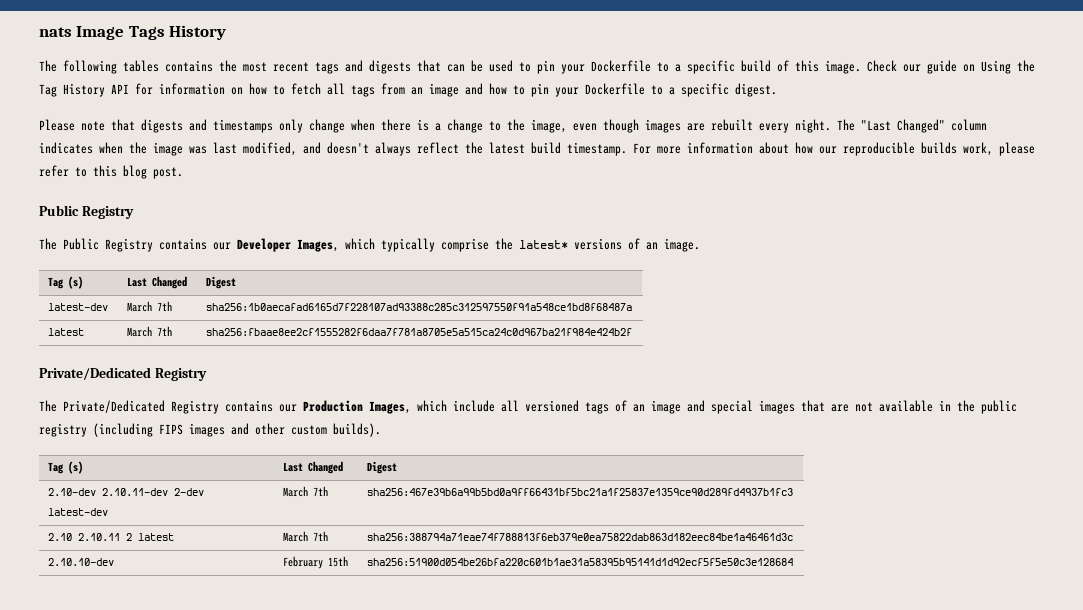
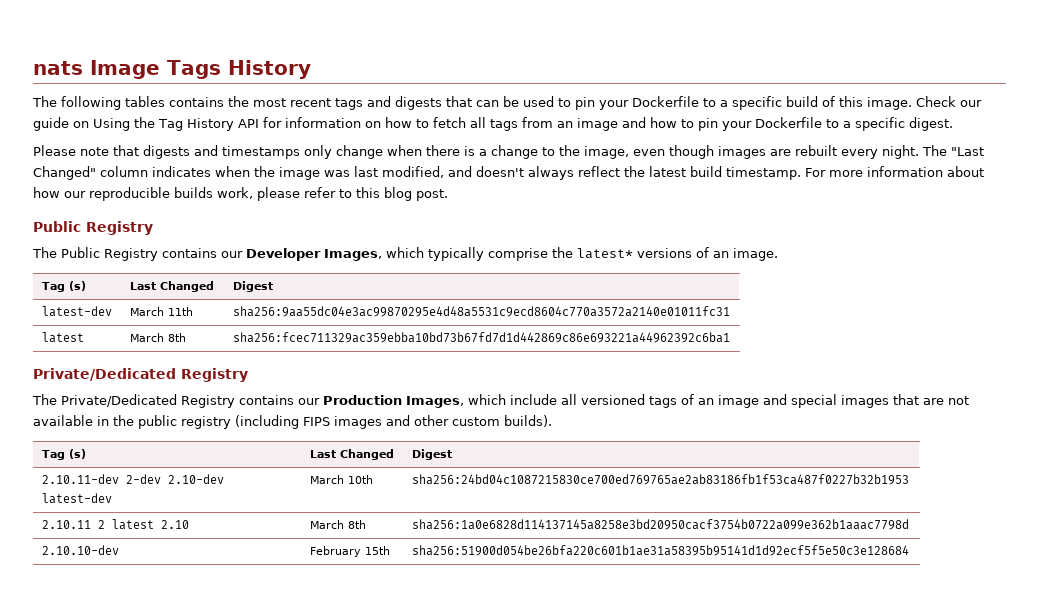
- latest-dev | March 7th | sha256:1b0aecafad6165d7f228107ad93388c285c312597550f91a548ce1bd8f68487a
- latest | March 7th | sha256:fbaae8ee2cf1555282f6daa7f781a8705e5a515ca24c0d967ba21f984e424b2f
+ latest-dev | March 11th | sha256:9aa55dc04e3ac99870295e4d48a5531c9ecd8604c770a3572a2140e01011fc31
+ latest | March 8th | sha256:fcec711329ac359ebba10bd73b67fd7d1d442869c86e693221a44962392c6ba1
- 2.10-dev 2.10.11-dev 2-dev latest-dev | March 7th | sha256:467e39b6a99b5bd0a9ff66431bf5bc21a1f25837e1359ce90d289fd4937b1fc3
- 2.10 2.10.11 2 latest | March 7th | sha256:388794a71eae74f788813f6eb379e0ea75822dab863d182eec84be1a46461d3c
+ 2.10.11-dev 2-dev 2.10-dev latest-dev | March 10th | sha256:24bd04c1087215830ce700ed769765ae2ab83186fb1f53ca487f0227b32b1953
+ 2.10.11 2 latest 2.10 | March 8th | sha256:1a0e6828d114137145a8258e3bd20950cacf3754b0722a099e362b1aaac7798d

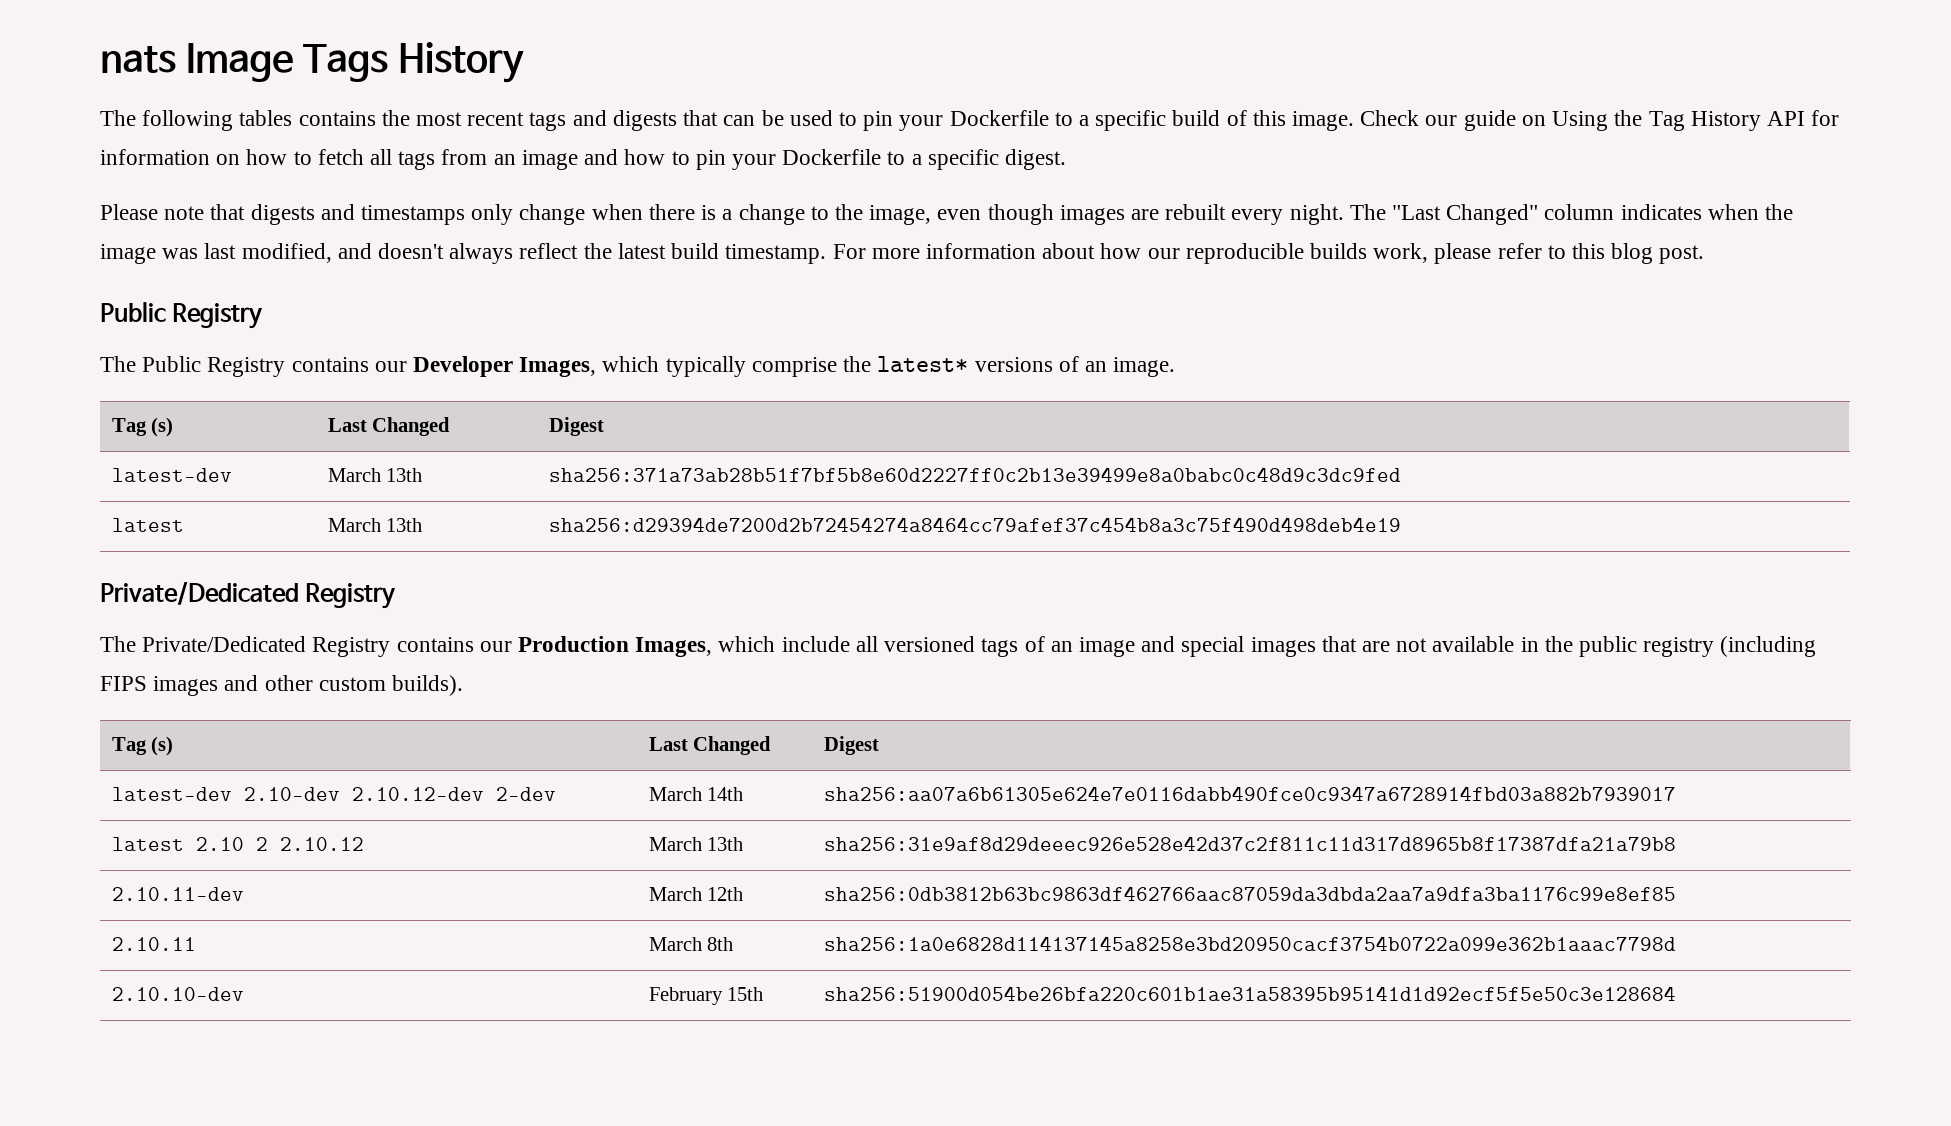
- latest-dev | March 11th | sha256:9aa55dc04e3ac99870295e4d48a5531c9ecd8604c770a3572a2140e01011fc31
+ latest-dev | March 13th | sha256:371a73ab28b51f7bf5b8e60d2227ff0c2b13e39499e8a0babc0c48d9c3dc9fed
- latest | March 8th | sha256:fcec711329ac359ebba10bd73b67fd7d1d442869c86e693221a44962392c6ba1
+ latest | March 13th | sha256:d29394de7200d2b72454274a8464cc79afef37c454b8a3c75f490d498deb4e19
- 2.10.11-dev 2-dev 2.10-dev latest-dev | March 10th | sha256:24bd04c1087215830ce700ed769765ae2ab83186fb1f53ca487f0227b32b1953
- 2.10.11 2 latest 2.10 | March 8th | sha256:1a0e6828d114137145a8258e3bd20950cacf3754b0722a099e362b1aaac7798d
+ latest-dev 2.10-dev 2.10.12-dev 2-dev | March 14th | sha256:aa07a6b61305e624e7e0116dabb490fce0c9347a6728914fbd03a882b7939017
+ latest 2.10 2 2.10.12 | March 13th | sha256:31e9af8d29deeec926e528e42d37c2f811c11d317d8965b8f17387dfa21a79b8
+ 2.10.11-dev | March 12th | sha256:0db3812b63bc9863df462766aac87059da3dbda2aa7a9dfa3ba1176c99e8ef85
+ 2.10.11 | March 8th | sha256:1a0e6828d114137145a8258e3bd20950cacf3754b0722a099e362b1aaac7798d

